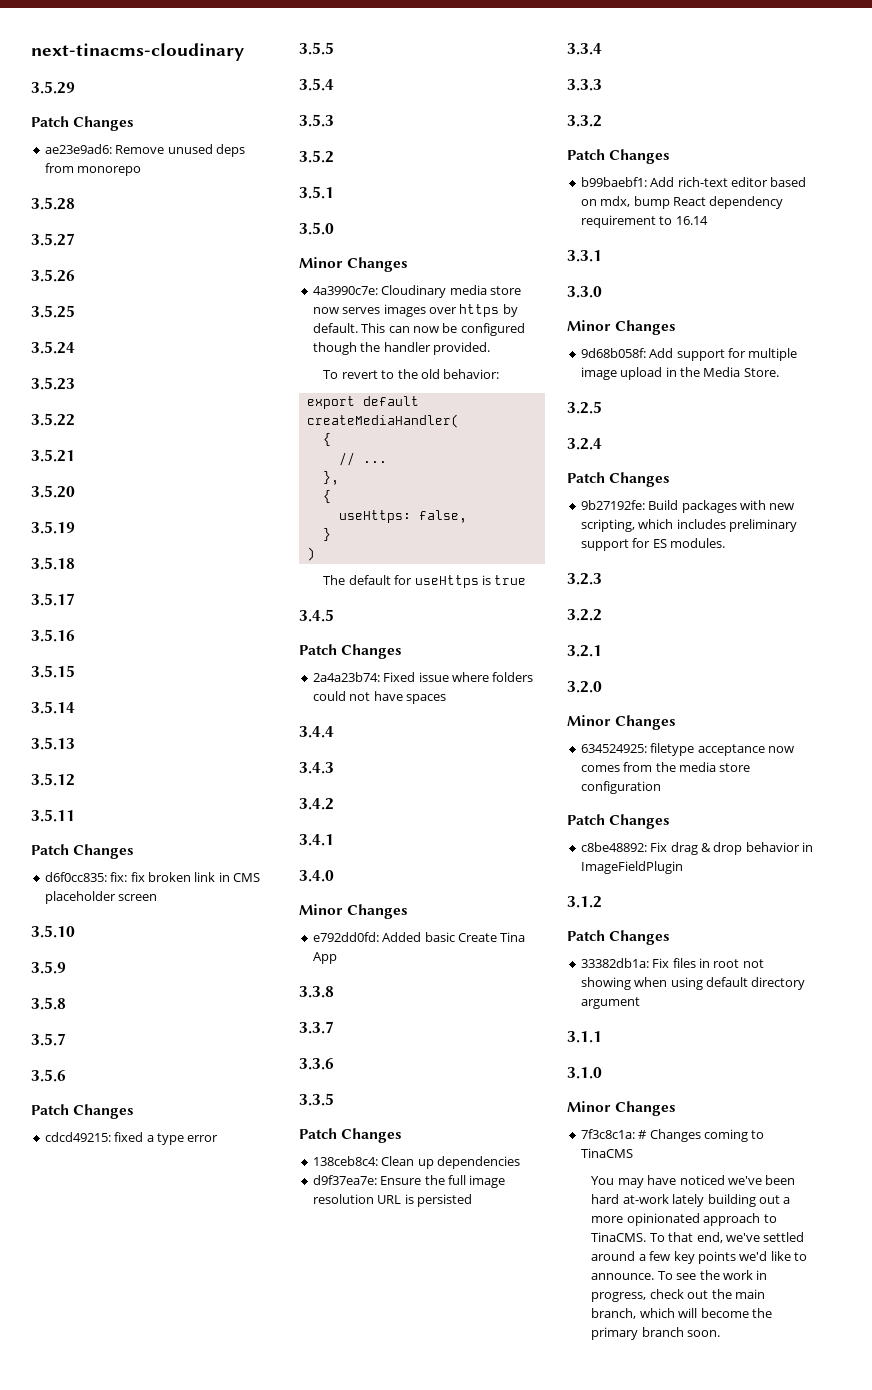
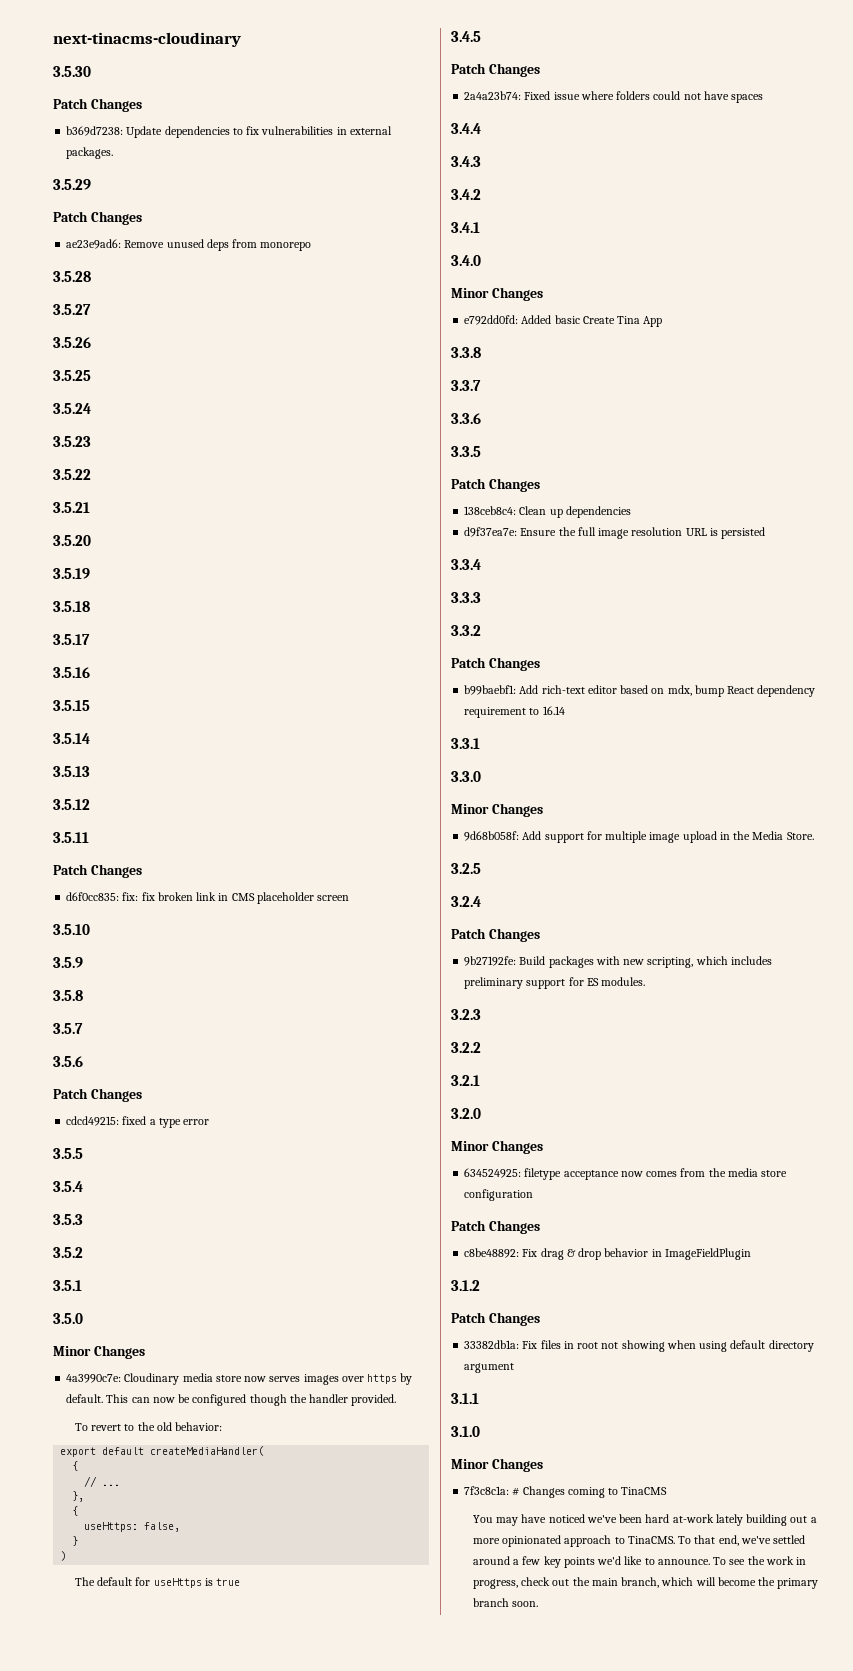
+ 3.5.30
+ Patch Changes
+ b369d7238: Update dependencies to fix vulnerabilities in external packages.

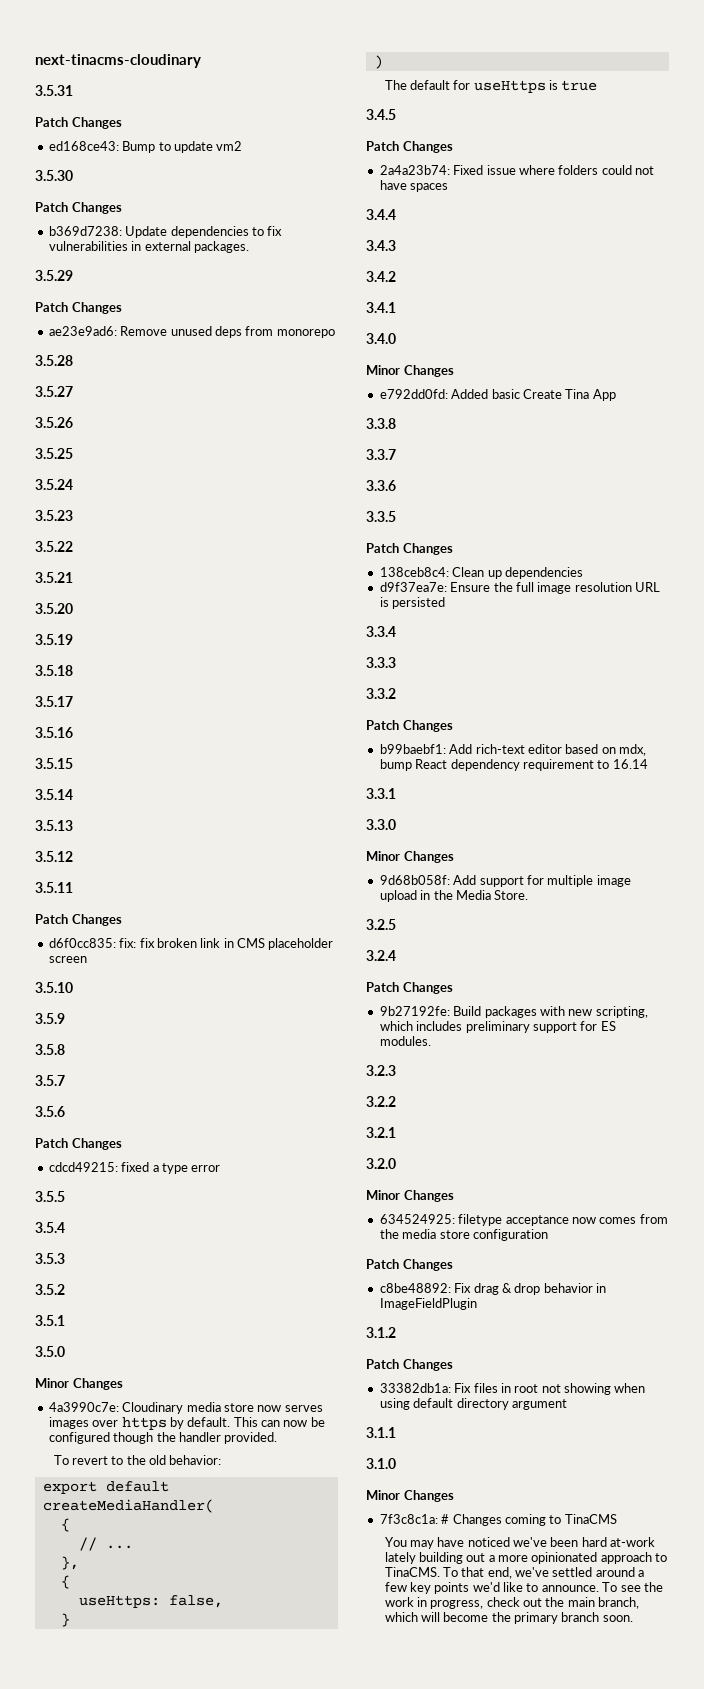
+ 3.5.31
+ Patch Changes
+ ed168ce43: Bump to update vm2

